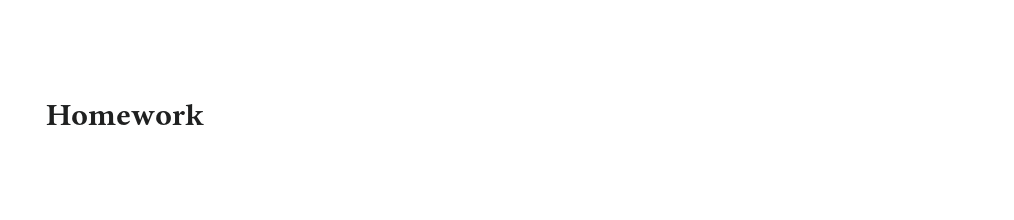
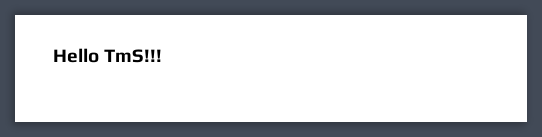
- Homework
+ Hello TmS!!!

